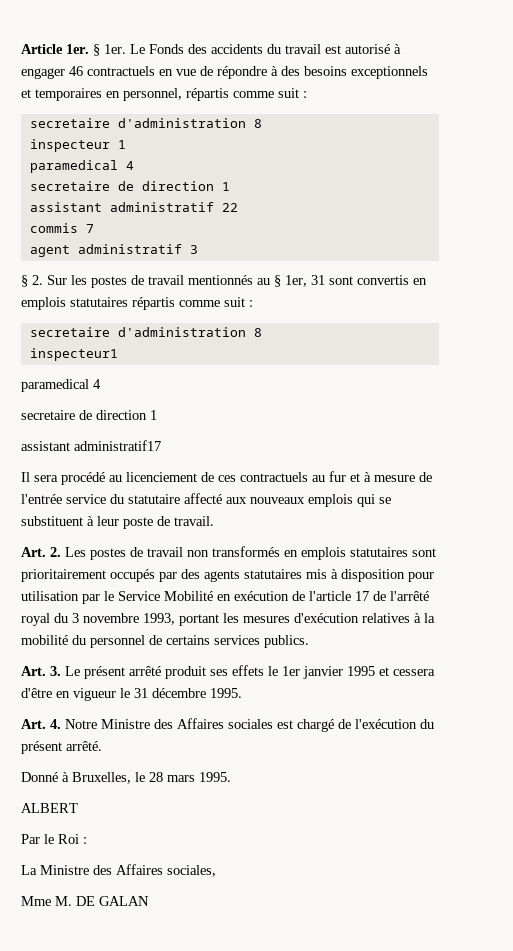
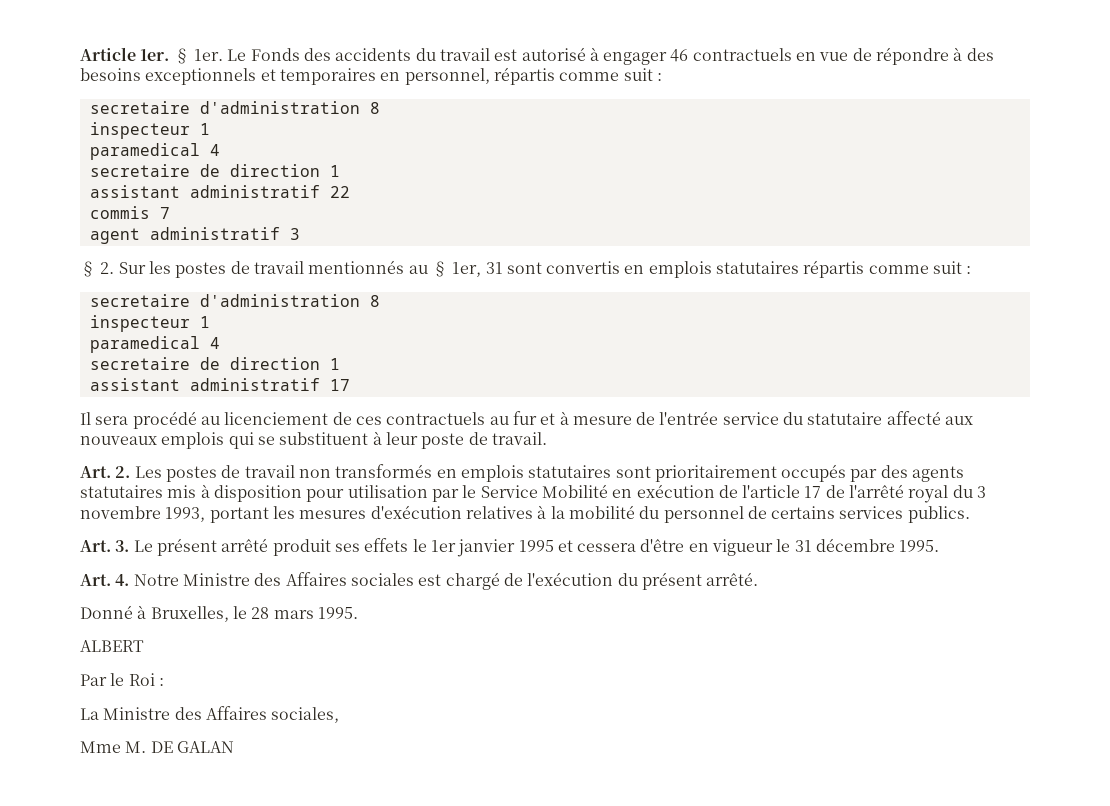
  § 2. Sur les postes de travail mentionnés au § 1er, 31 sont convertis en emplois statutaires répartis comme suit :
  secretaire d'administration 8
- inspecteur1
+ inspecteur 1
  paramedical 4
  secretaire de direction 1
- assistant administratif17
+ assistant administratif 17

